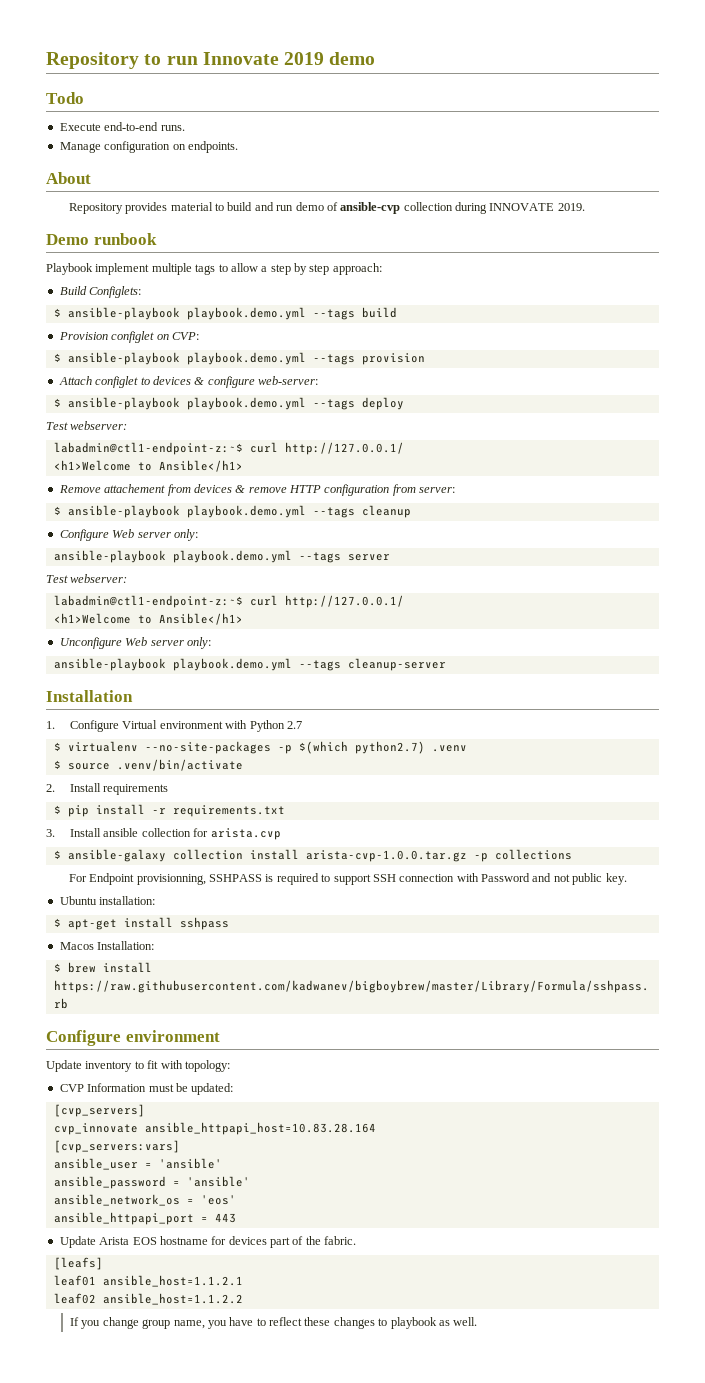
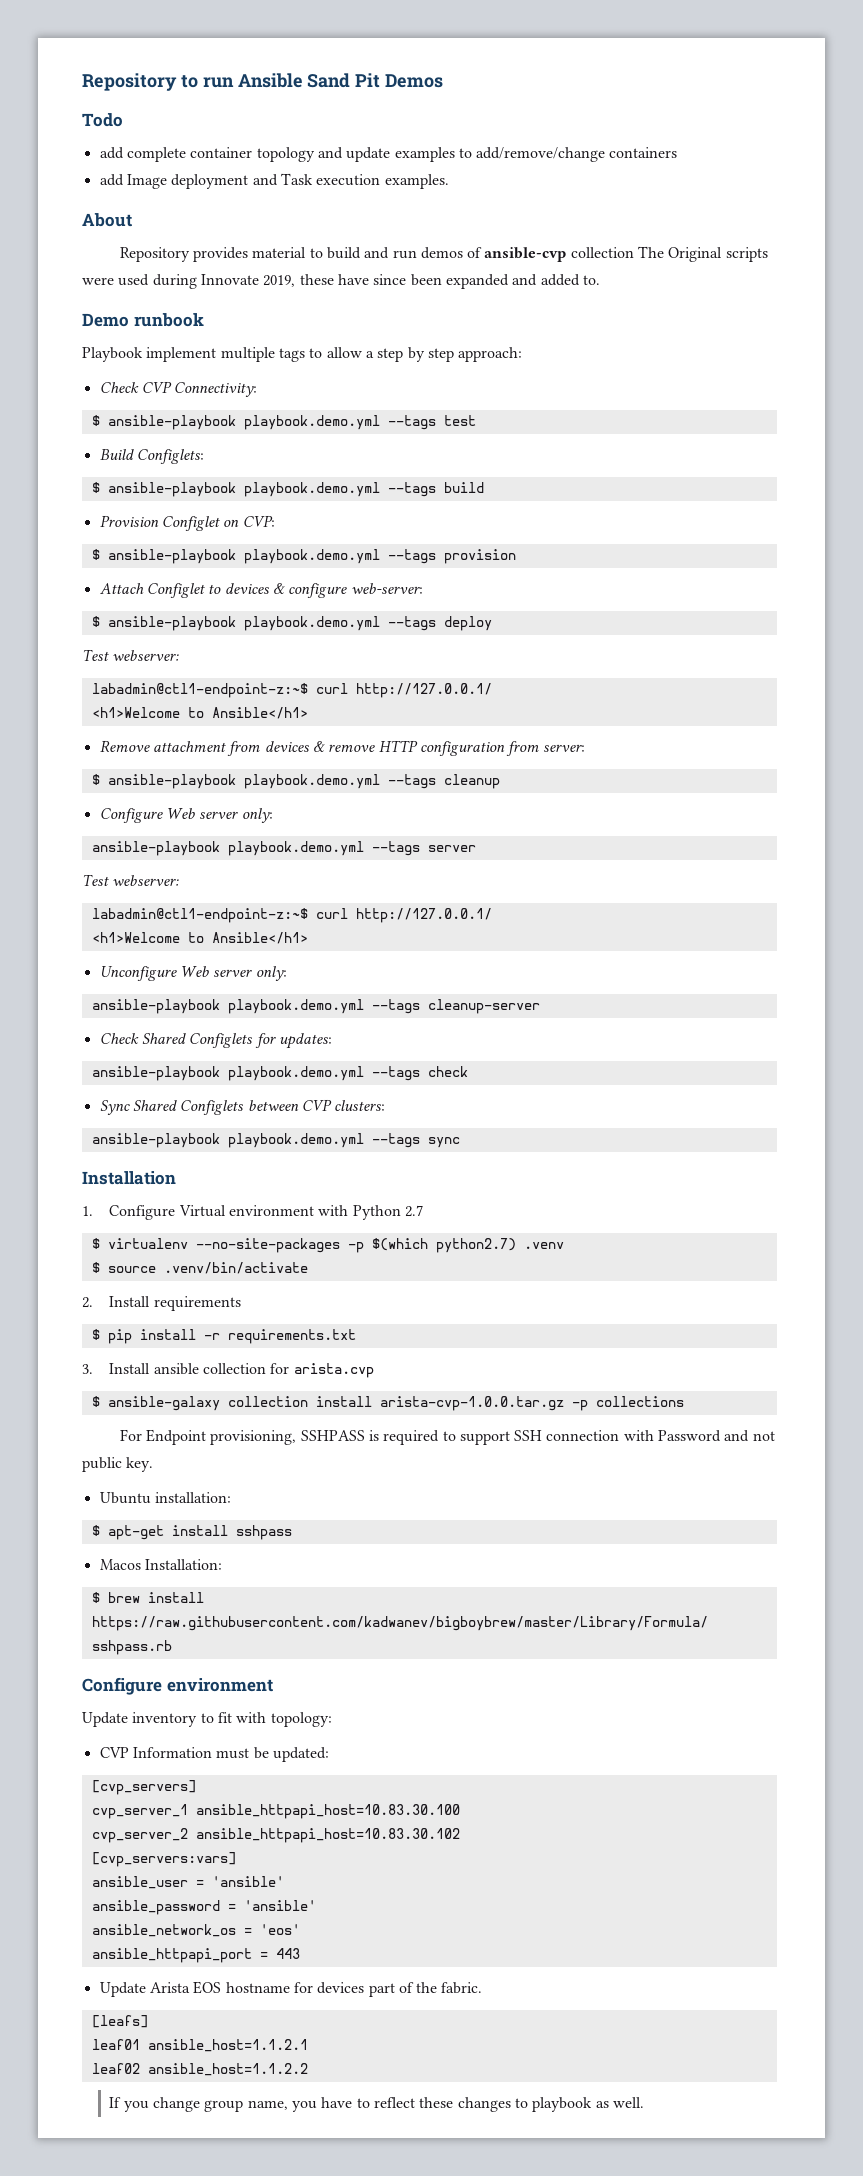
- Repository to run Innovate 2019 demo
+ Repository to run Ansible Sand Pit Demos
  Todo
- Execute end-to-end runs.
- Manage configuration on endpoints.
+ add complete container topology and update examples to add/remove/change containers
+ add Image deployment and Task execution examples.
- Repository provides material to build and run demo of ansible-cvp collection during INNOVATE 2019.
+ Repository provides material to build and run demos of ansible-cvp collection The Original scripts were used during Innovate 2019, these have since been expanded and added to.
+ Check CVP Connectivity:
+ $ ansible-playbook playbook.demo.yml --tags test
- Provision configlet on CVP:
+ Provision Configlet on CVP:
- Attach configlet to devices & configure web-server:
+ Attach Configlet to devices & configure web-server:
- Remove attachement from devices & remove HTTP configuration from server:
+ Remove attachment from devices & remove HTTP configuration from server:
+ Check Shared Configlets for updates:
+ ansible-playbook playbook.demo.yml --tags check
+ Sync Shared Configlets between CVP clusters:
+ ansible-playbook playbook.demo.yml --tags sync
- For Endpoint provisionning, SSHPASS is required to support SSH connection with Password and not public key.
+ For Endpoint provisioning, SSHPASS is required to support SSH connection with Password and not public key.
- cvp_innovate ansible_httpapi_host=10.83.28.164
+ cvp_server_1 ansible_httpapi_host=10.83.30.100
+ cvp_server_2 ansible_httpapi_host=10.83.30.102

